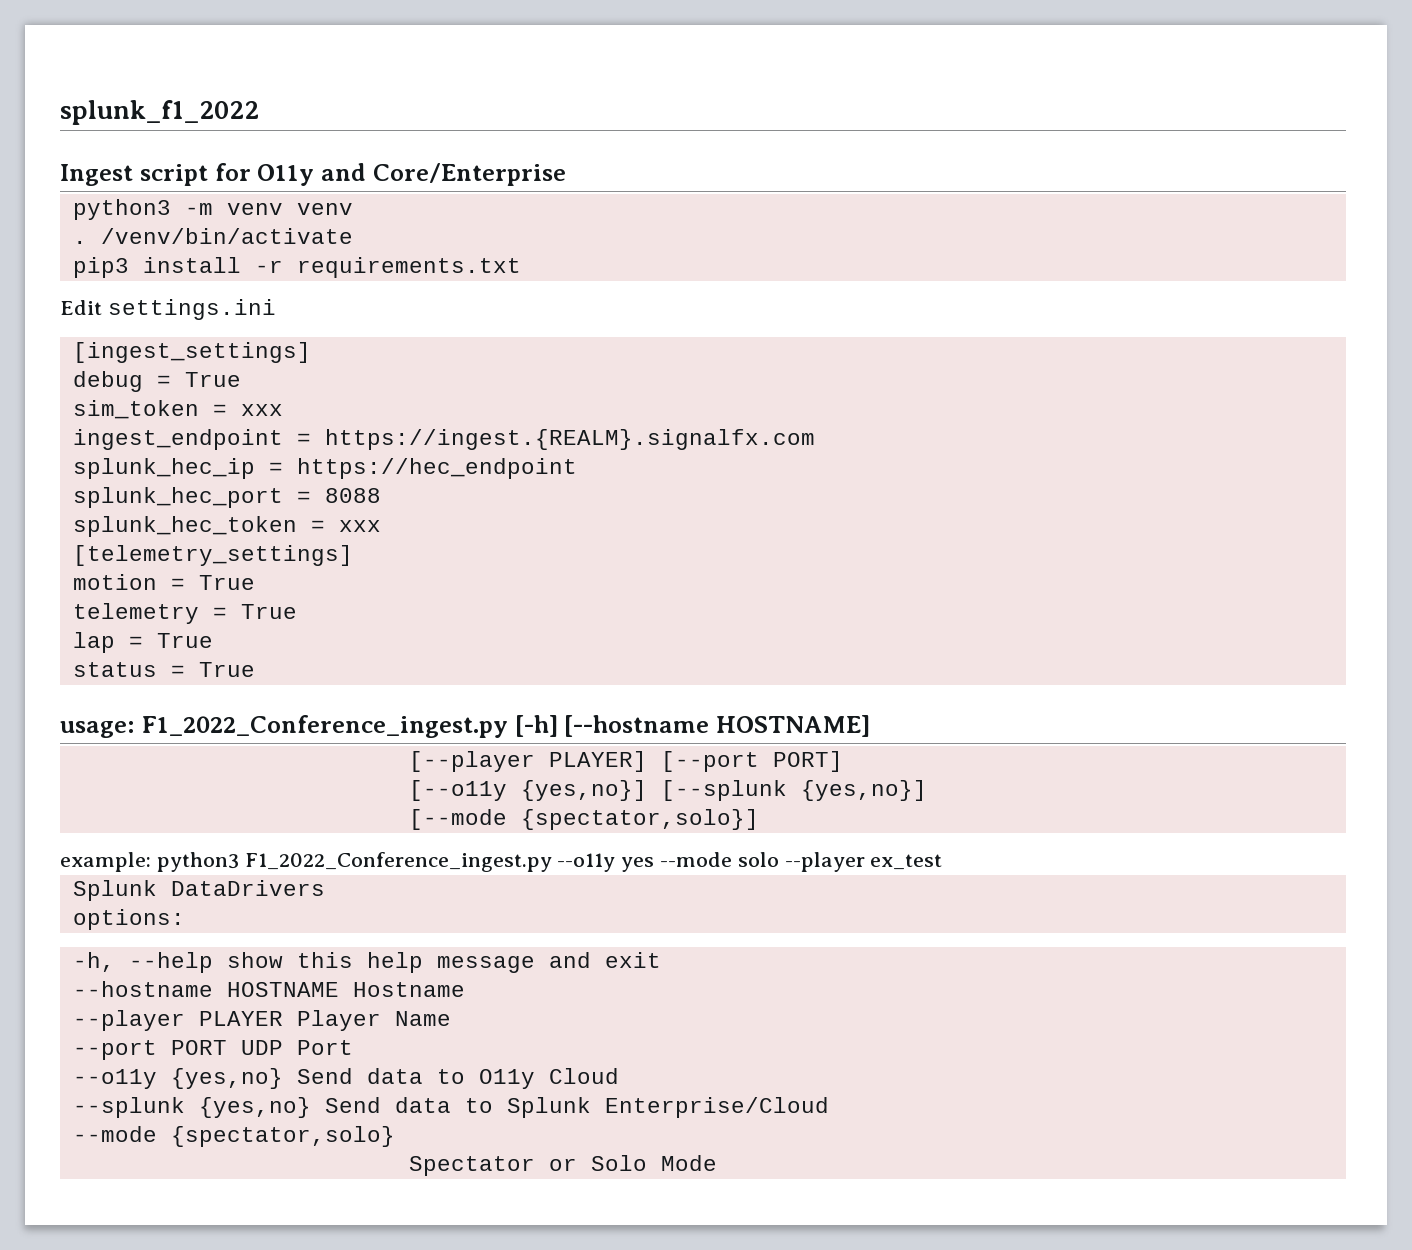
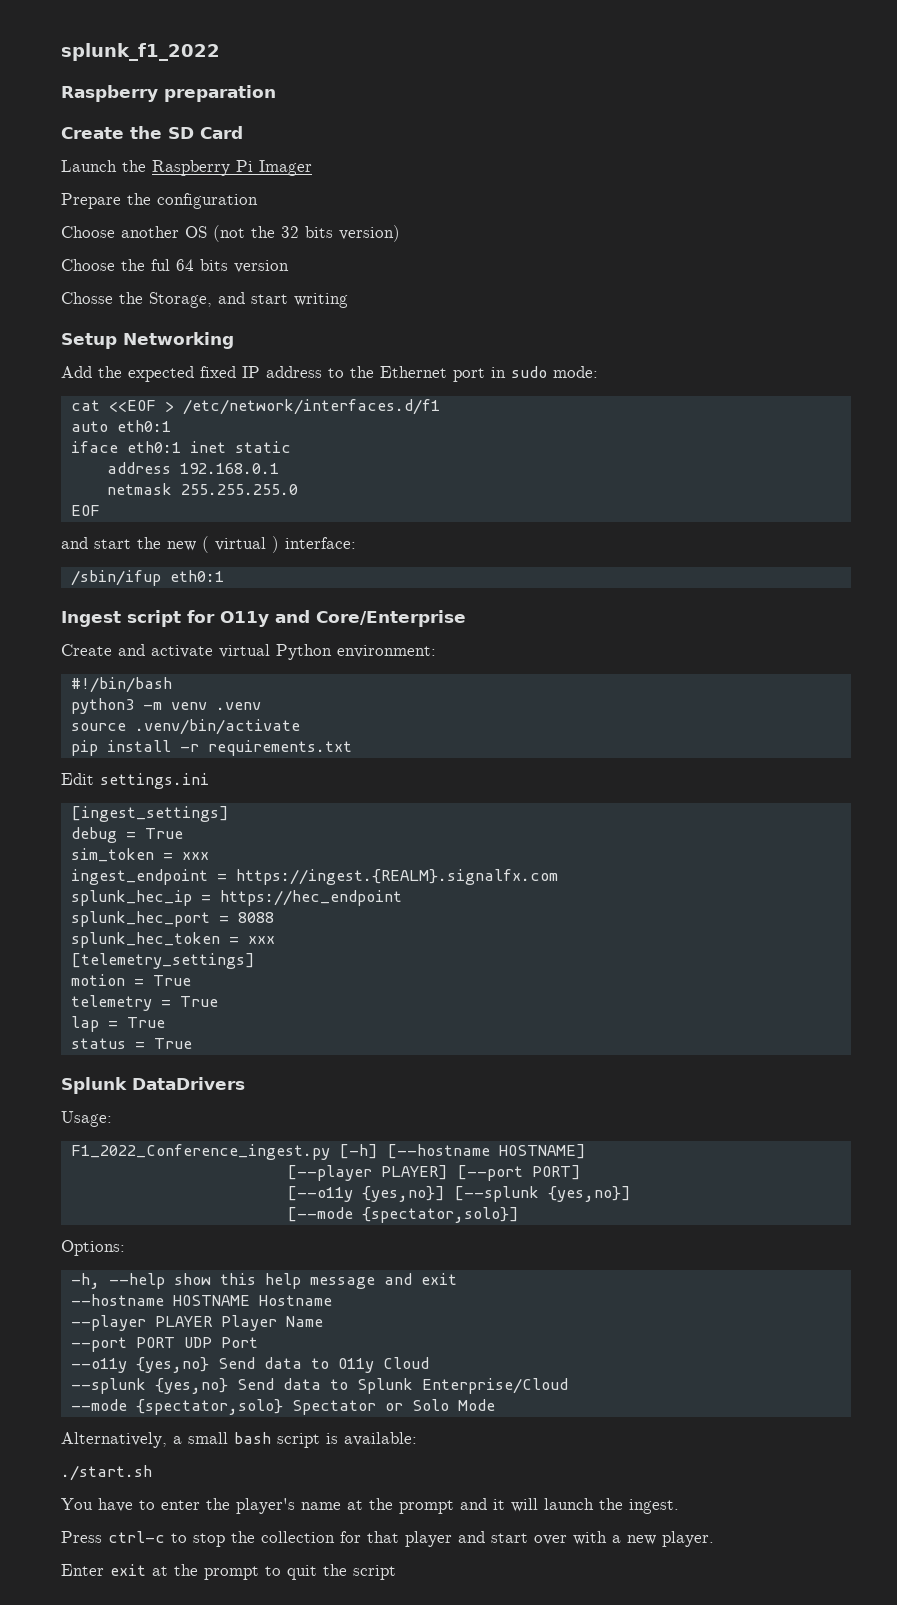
+ Raspberry preparation
+ Create the SD Card
+ Launch the Raspberry Pi Imager
+ Prepare the configuration
+ Choose another OS (not the 32 bits version)
+ Choose the ful 64 bits version
+ Chosse the Storage, and start writing
+ Setup Networking
+ Add the expected fixed IP address to the Ethernet port in sudo mode:
+ cat <<EOF > /etc/network/interfaces.d/f1
+ auto eth0:1
+ iface eth0:1 inet static
+ address 192.168.0.1
+ netmask 255.255.255.0
+ EOF
+ and start the new ( virtual ) interface:
+ /sbin/ifup eth0:1
+ Create and activate virtual Python environment:
+ #!/bin/bash
- python3 -m venv venv
- . /venv/bin/activate
- pip3 install -r requirements.txt
+ python3 -m venv .venv
+ source .venv/bin/activate
+ pip install -r requirements.txt
- usage: F1_2022_Conference_ingest.py [-h] [--hostname HOSTNAME]
+ Splunk DataDrivers
+ Usage:
+ F1_2022_Conference_ingest.py [-h] [--hostname HOSTNAME]
- example: python3 F1_2022_Conference_ingest.py --o11y yes --mode solo --player ex_test
- Splunk DataDrivers
- options:
+ Options:
- --mode {spectator,solo}
- Spectator or Solo Mode
+ --mode {spectator,solo} Spectator or Solo Mode
+ Alternatively, a small bash script is available:
+ ./start.sh
+ You have to enter the player's name at the prompt and it will launch the ingest.
+ Press ctrl-c to stop the collection for that player and start over with a new player.
+ Enter exit at the prompt to quit the script

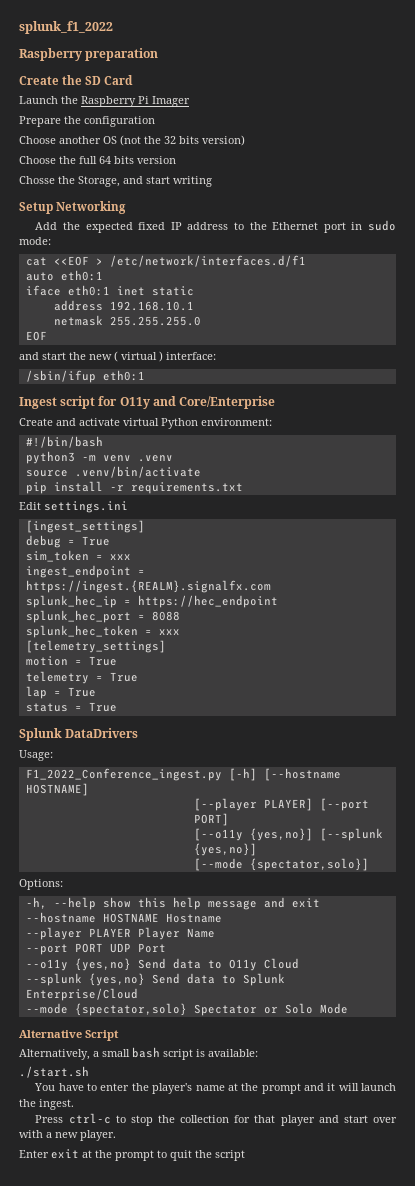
- Choose the ful 64 bits version
+ Choose the full 64 bits version
- address 192.168.0.1
+ address 192.168.10.1
+ Alternative Script

